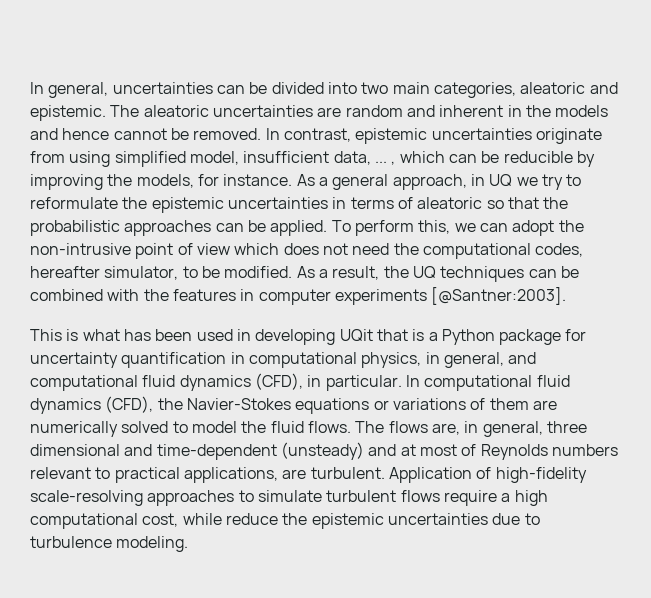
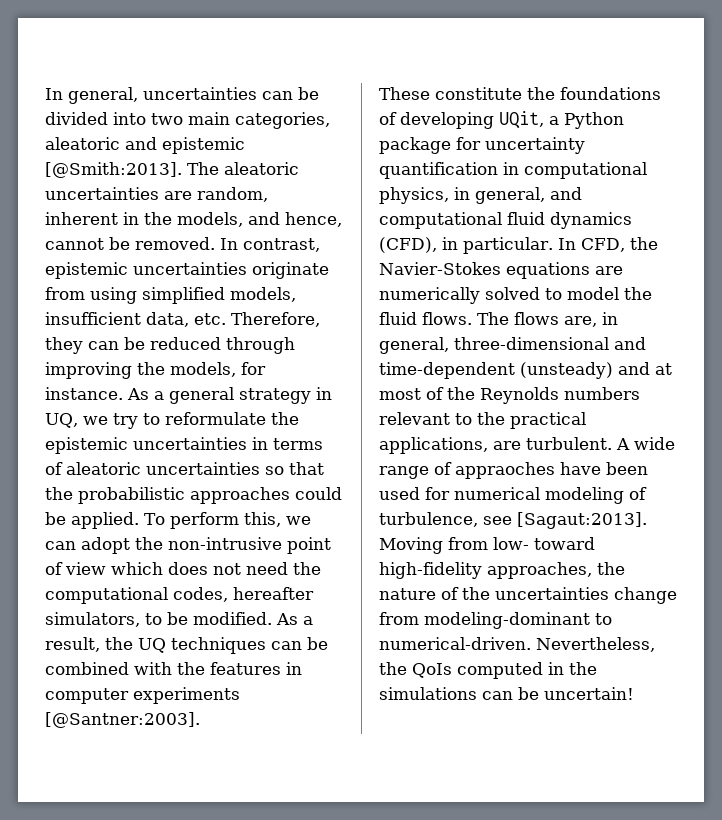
- In general, uncertainties can be divided into two main categories, aleatoric and epistemic.
+ In general, uncertainties can be divided into two main categories, aleatoric and epistemic [@Smith:2013].
- The aleatoric uncertainties are random and inherent in the models and hence cannot be removed.
+ The aleatoric uncertainties are random, inherent in the models, and hence, cannot be removed.
- In contrast, epistemic uncertainties originate from using simplified model, insufficient data, ... , which can be reducible by improving the models, for instance.
+ In contrast, epistemic uncertainties originate from using simplified models, insufficient data, etc. Therefore, they can be reduced through improving the models, for instance.
- As a general approach, in UQ we try to reformulate the epistemic uncertainties in terms of aleatoric so that the probabilistic approaches can be applied.
+ As a general strategy in UQ, we try to reformulate the epistemic uncertainties in terms of aleatoric uncertainties so that the probabilistic approaches could be applied.
- To perform this, we can adopt the non-intrusive point of view which does not need the computational codes, hereafter simulator, to be modified.
+ To perform this, we can adopt the non-intrusive point of view which does not need the computational codes, hereafter simulators, to be modified.
- This is what has been used in developing UQit that is a Python package for uncertainty quantification in computational physics, in general, and computational fluid dynamics (CFD), in particular.
+ These constitute the foundations of developing UQit, a Python package for uncertainty quantification in computational physics, in general, and computational fluid dynamics (CFD), in particular.
- In computational fluid dynamics (CFD), the Navier-Stokes equations or variations of them are numerically solved to model the fluid flows.
+ In CFD, the Navier-Stokes equations are numerically solved to model the fluid flows.
- The flows are, in general, three dimensional and time-dependent (unsteady) and at most of Reynolds numbers relevant to practical applications, are turbulent.
+ The flows are, in general, three-dimensional and time-dependent (unsteady) and at most of the Reynolds numbers relevant to the practical applications, are turbulent.
- Application of high-fidelity scale-resolving approaches to simulate turbulent flows require a high computational cost, while reduce the epistemic uncertainties due to turbulence modeling.
+ A wide range of appraoches have been used for numerical modeling of turbulence, see [Sagaut:2013]. Moving from low- toward high-fidelity approaches, the nature of the uncertainties change from modeling-dominant to numerical-driven. Nevertheless, the QoIs computed in the simulations can be uncertain!

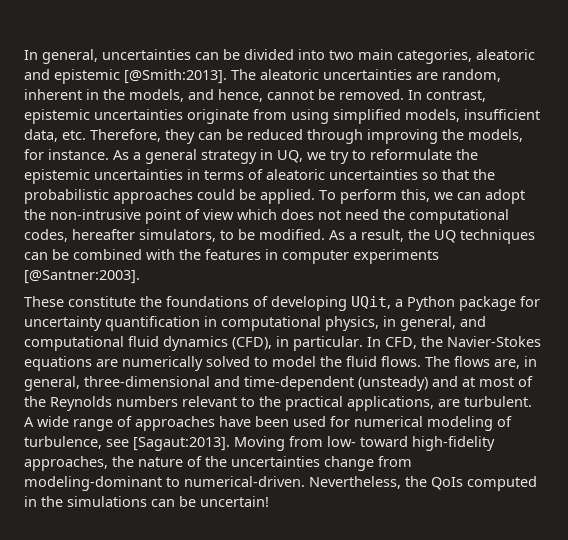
- A wide range of appraoches have been used for numerical modeling of turbulence, see [Sagaut:2013].
+ A wide range of approaches have been used for numerical modeling of turbulence, see [Sagaut:2013].

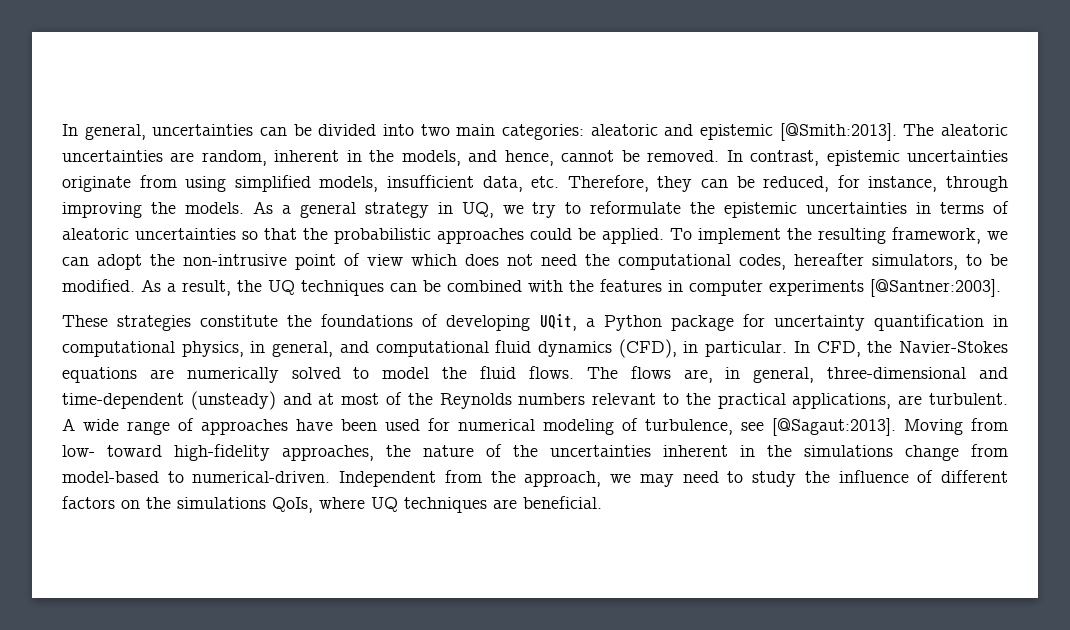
- In general, uncertainties can be divided into two main categories, aleatoric and epistemic [@Smith:2013].
+ In general, uncertainties can be divided into two main categories: aleatoric and epistemic [@Smith:2013].
- In contrast, epistemic uncertainties originate from using simplified models, insufficient data, etc. Therefore, they can be reduced through improving the models, for instance.
+ In contrast, epistemic uncertainties originate from using simplified models, insufficient data, etc. Therefore, they can be reduced, for instance, through improving the models.
- To perform this, we can adopt the non-intrusive point of view which does not need the computational codes, hereafter simulators, to be modified.
+ To implement the resulting framework, we can adopt the non-intrusive point of view which does not need the computational codes, hereafter simulators, to be modified.
- These constitute the foundations of developing UQit, a Python package for uncertainty quantification in computational physics, in general, and computational fluid dynamics (CFD), in particular.
+ These strategies constitute the foundations of developing UQit, a Python package for uncertainty quantification in computational physics, in general, and computational fluid dynamics (CFD), in particular.
- A wide range of approaches have been used for numerical modeling of turbulence, see [Sagaut:2013].
+ A wide range of approaches have been used for numerical modeling of turbulence, see [@Sagaut:2013].
- Moving from low- toward high-fidelity approaches, the nature of the uncertainties change from modeling-dominant to numerical-driven. Nevertheless, the QoIs computed in the simulations can be uncertain!
+ Moving from low- toward high-fidelity approaches, the nature of the uncertainties inherent in the simulations change from model-based to numerical-driven. Independent from the approach, we may need to study the influence of different factors on the simulations QoIs, where UQ techniques are beneficial.

